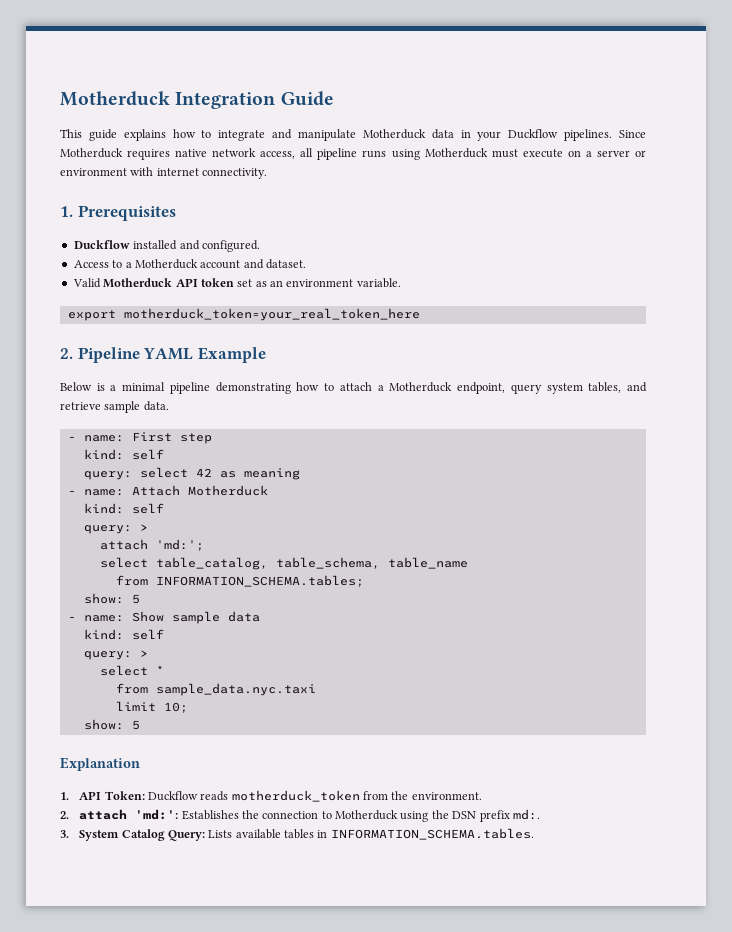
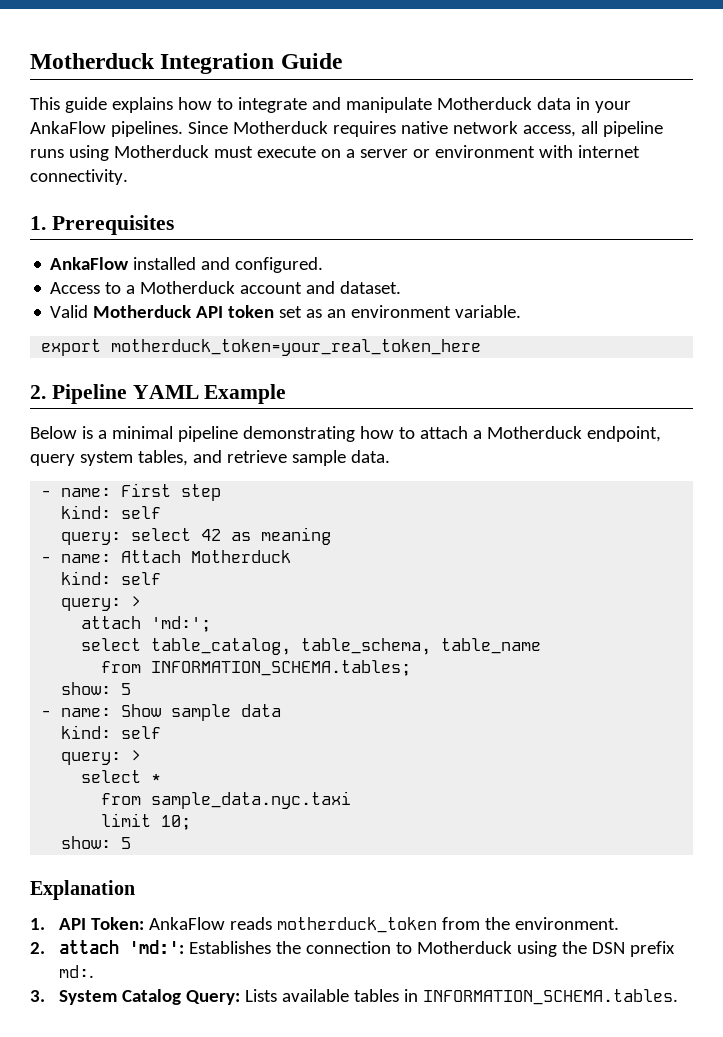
- This guide explains how to integrate and manipulate Motherduck data in your Duckflow pipelines.
+ This guide explains how to integrate and manipulate Motherduck data in your AnkaFlow pipelines.
- Duckflow installed and configured.
+ AnkaFlow installed and configured.
- 1. API Token: Duckflow reads motherduck_token from the environment.
+ 1. API Token: AnkaFlow reads motherduck_token from the environment.

